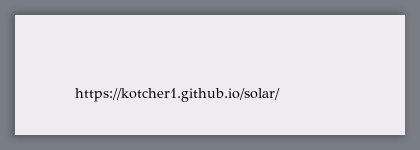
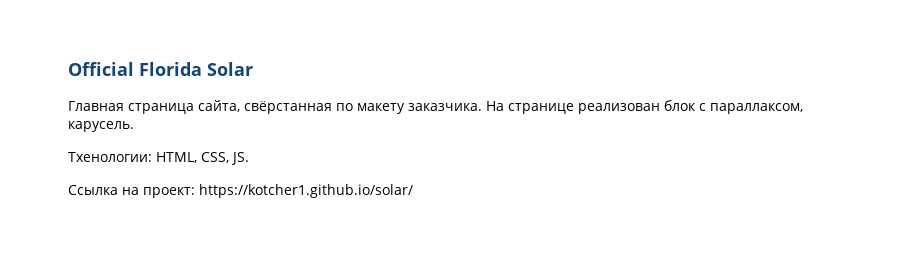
- https://kotcher1.github.io/solar/
+ Official Florida Solar
+ Главная страница сайта, свёрстанная по макету заказчика. На странице реализован блок с параллаксом, карусель.
+ Тхенологии: HTML, CSS, JS.
+ Ссылка на проект: https://kotcher1.github.io/solar/

